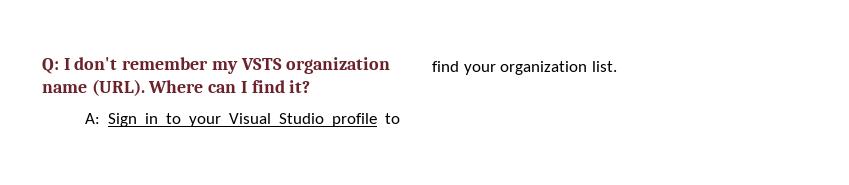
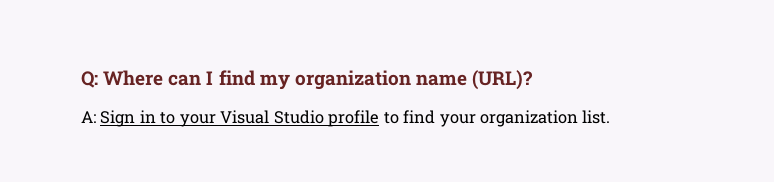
- Q: I don't remember my VSTS organization name (URL). Where can I find it?
+ Q: Where can I find my organization name (URL)?

